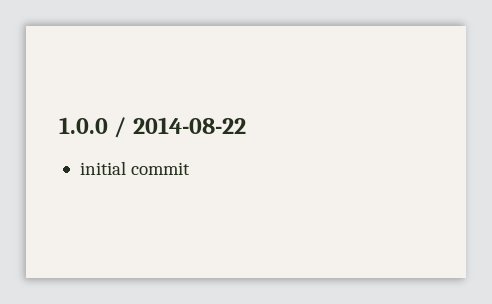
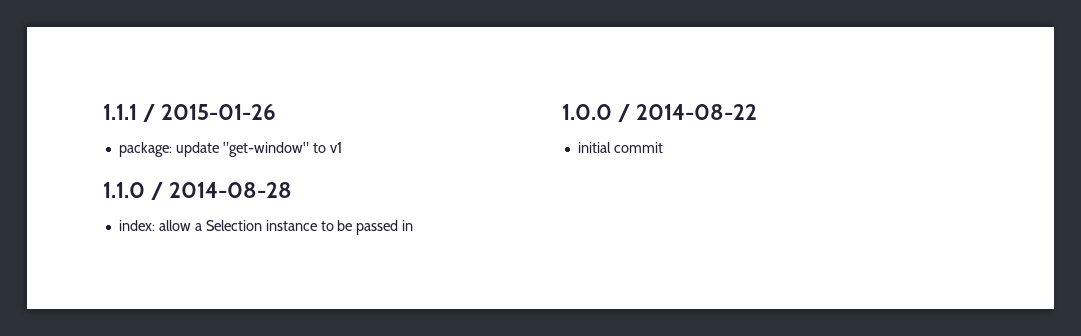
+ 1.1.1 / 2015-01-26
+ package: update "get-window" to v1
+ 1.1.0 / 2014-08-28
+ index: allow a Selection instance to be passed in

